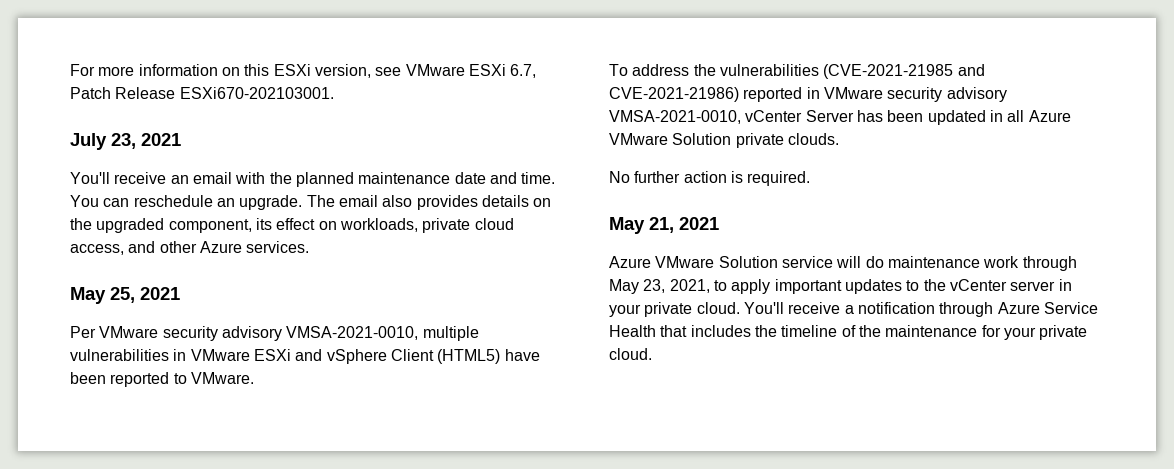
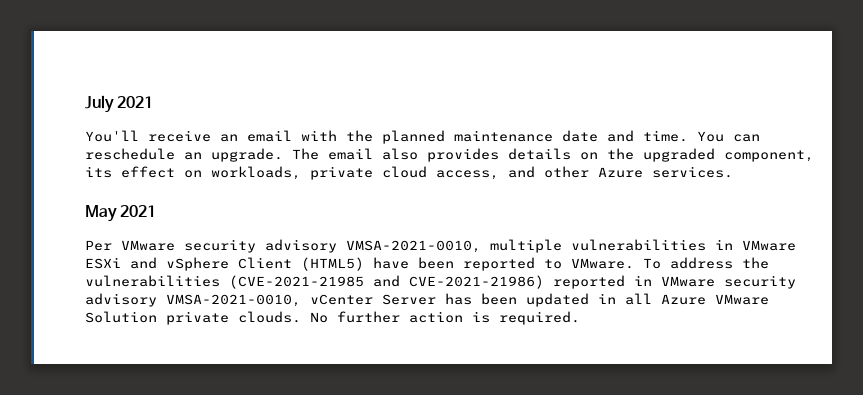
- For more information on this ESXi version, see VMware ESXi 6.7, Patch Release ESXi670-202103001.
- July 23, 2021
+ July 2021
- May 25, 2021
+ May 2021
- Per VMware security advisory VMSA-2021-0010, multiple vulnerabilities in VMware ESXi and vSphere Client (HTML5) have been reported to VMware.
- To address the vulnerabilities (CVE-2021-21985 and CVE-2021-21986) reported in VMware security advisory VMSA-2021-0010, vCenter Server has been updated in all Azure VMware Solution private clouds.
- No further action is required.
+ Per VMware security advisory VMSA-2021-0010, multiple vulnerabilities in VMware ESXi and vSphere Client (HTML5) have been reported to VMware. To address the vulnerabilities (CVE-2021-21985 and CVE-2021-21986) reported in VMware security advisory VMSA-2021-0010, vCenter Server has been updated in all Azure VMware Solution private clouds. No further action is required.
- May 21, 2021
- Azure VMware Solution service will do maintenance work through May 23, 2021, to apply important updates to the vCenter server in your private cloud. You'll receive a notification through Azure Service Health that includes the timeline of the maintenance for your private cloud.

